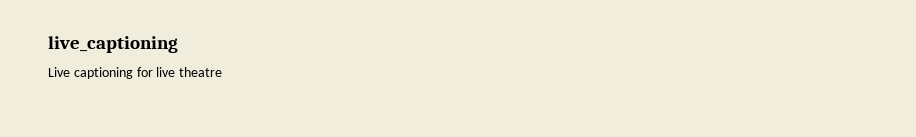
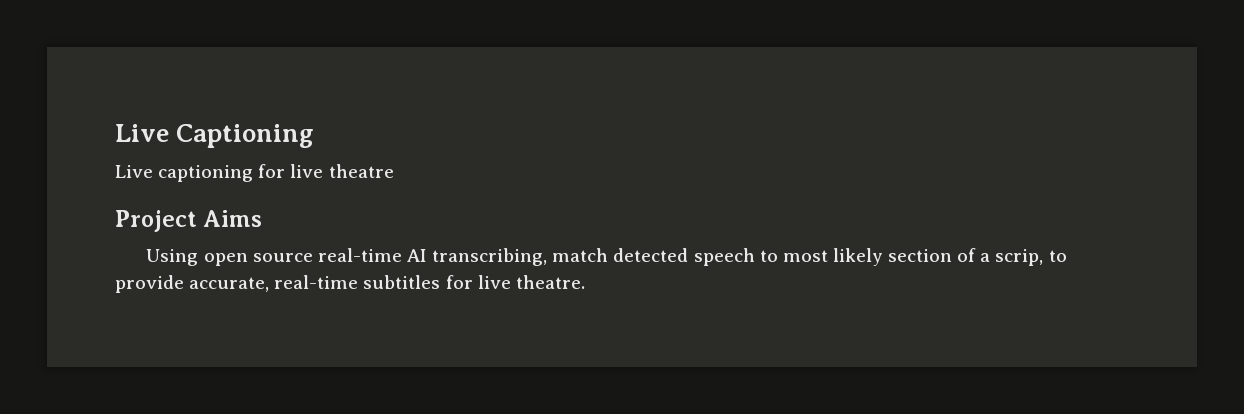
- live_captioning
+ Live Captioning
+ Project Aims
+ Using open source real-time AI transcribing, match detected speech to most likely section of a scrip, to provide accurate, real-time subtitles for live theatre.

